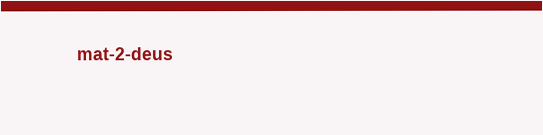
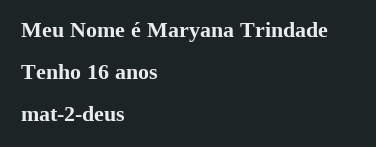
+ Meu Nome é Maryana Trindade
+ Tenho 16 anos

